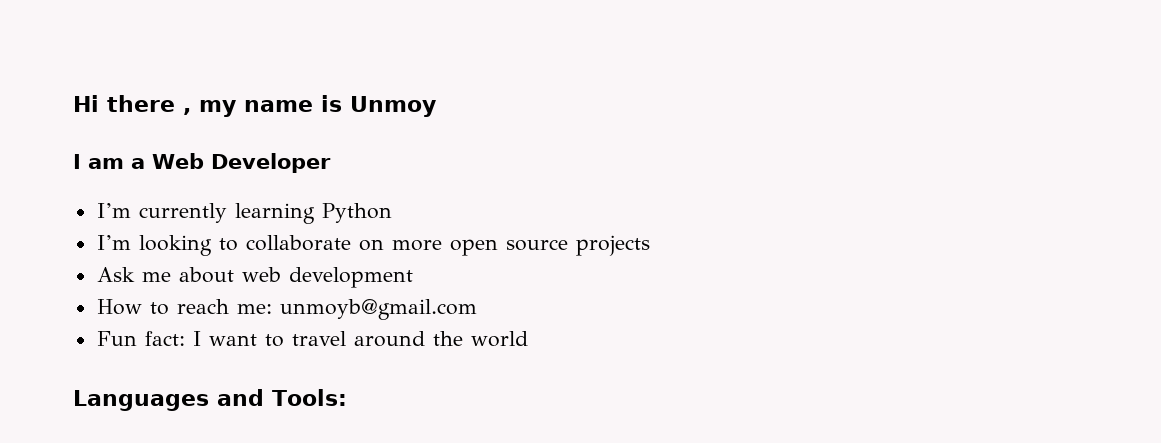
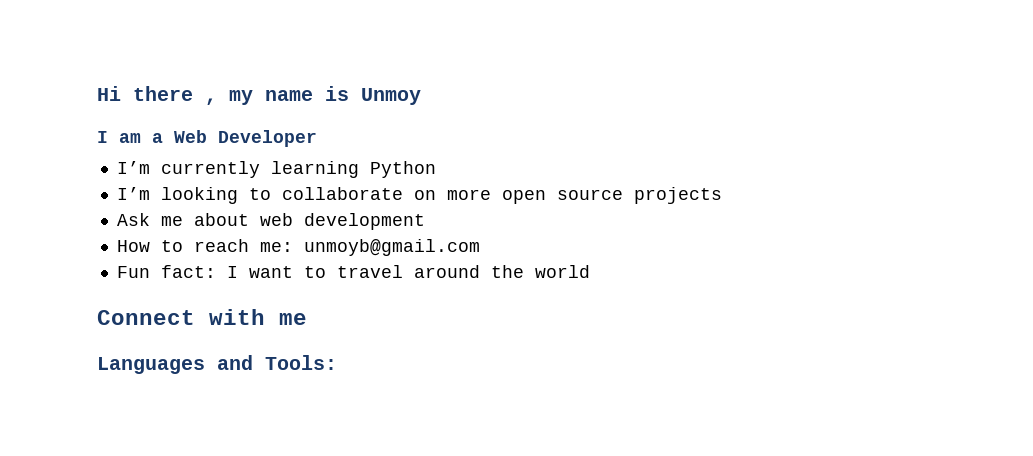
+ Connect with me

